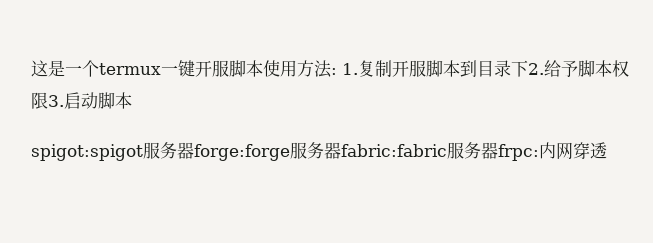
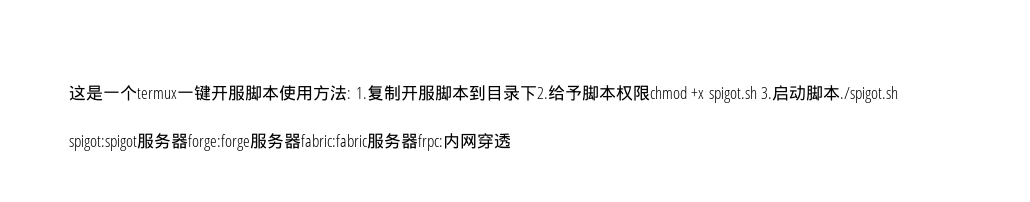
- 这是一个termux一键开服脚本使用方法: 1.复制开服脚本到目录下2.给予脚本权限3.启动脚本
+ 这是一个termux一键开服脚本使用方法: 1.复制开服脚本到目录下2.给予脚本权限chmod +x spigot.sh 3.启动脚本./spigot.sh

